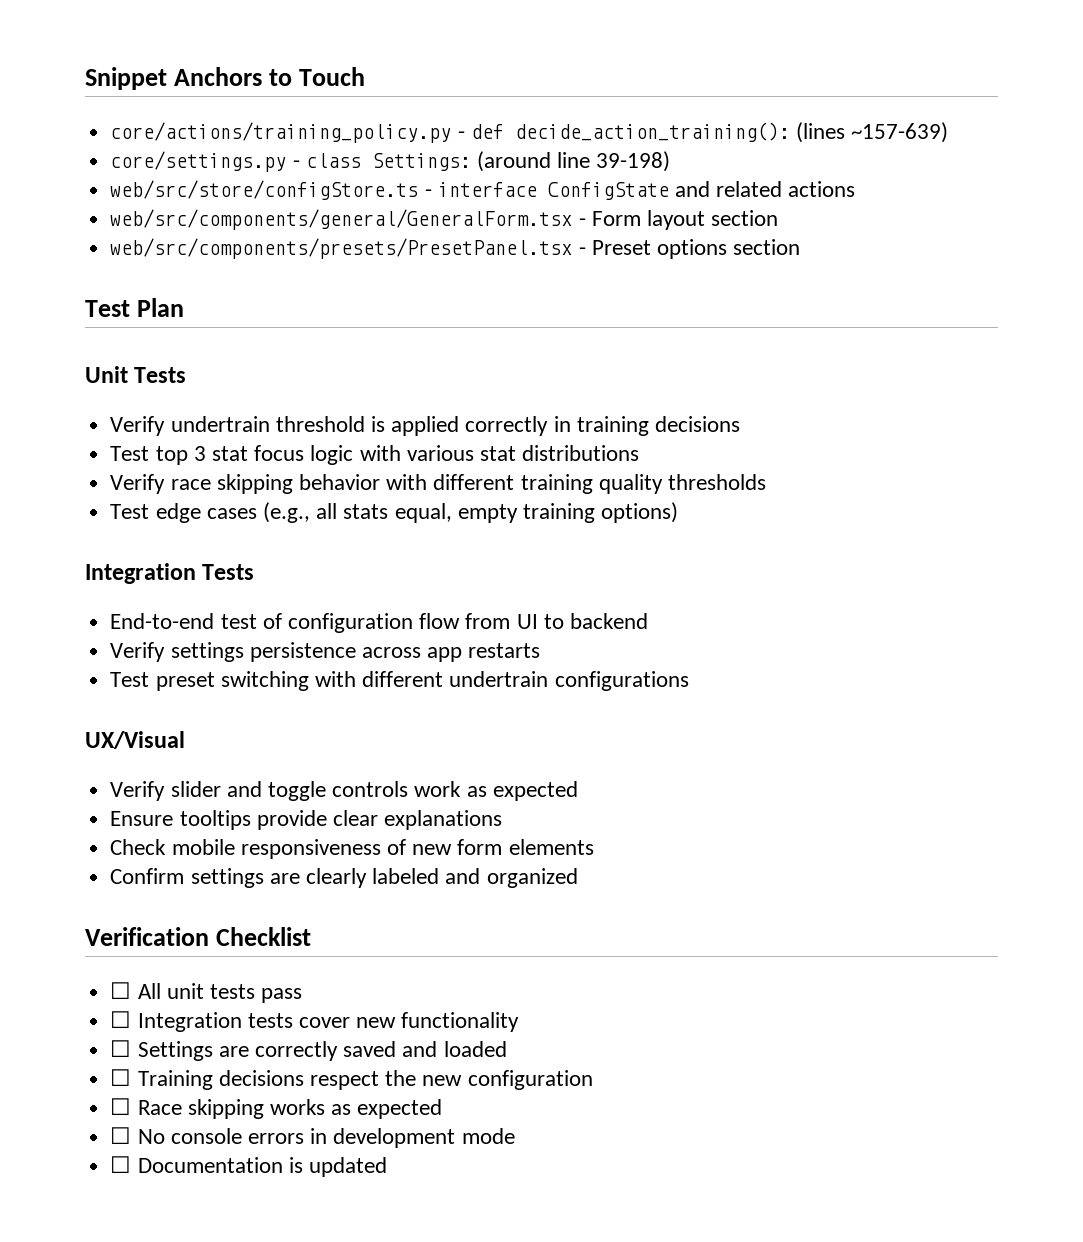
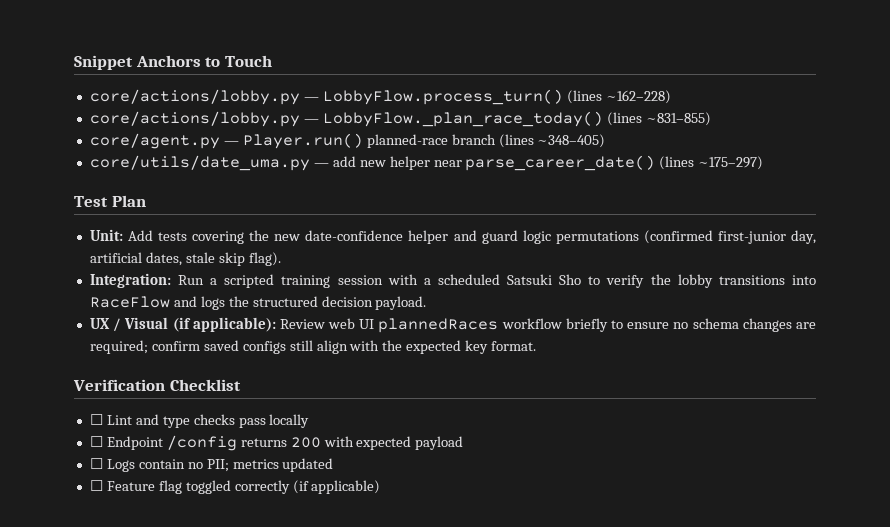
- core/actions/training_policy.py - def decide_action_training(): (lines ~157-639)
- core/settings.py - class Settings: (around line 39-198)
- web/src/store/configStore.ts - interface ConfigState and related actions
- web/src/components/general/GeneralForm.tsx - Form layout section
- web/src/components/presets/PresetPanel.tsx - Preset options section
+ core/actions/lobby.py — LobbyFlow.process_turn() (lines ~162–228)
+ core/actions/lobby.py — LobbyFlow._plan_race_today() (lines ~831–855)
+ core/agent.py — Player.run() planned-race branch (lines ~348–405)
+ core/utils/date_uma.py — add new helper near parse_career_date() (lines ~175–297)
  Test Plan
- Unit Tests
- Verify undertrain threshold is applied correctly in training decisions
- Test top 3 stat focus logic with various stat distributions
- Verify race skipping behavior with different training quality thresholds
- Test edge cases (e.g., all stats equal, empty training options)
- Integration Tests
- End-to-end test of configuration flow from UI to backend
- Verify settings persistence across app restarts
- Test preset switching with different undertrain configurations
- UX/Visual
- Verify slider and toggle controls work as expected
- Ensure tooltips provide clear explanations
- Check mobile responsiveness of new form elements
- Confirm settings are clearly labeled and organized
+ Unit: Add tests covering the new date-confidence helper and guard logic permutations (confirmed first-junior day, artificial dates, stale skip flag).
+ Integration: Run a scripted training session with a scheduled Satsuki Sho to verify the lobby transitions into RaceFlow and logs the structured decision payload.
+ UX / Visual (if applicable): Review web UI plannedRaces workflow briefly to ensure no schema changes are required; confirm saved configs still align with the expected key format.
- ☐ All unit tests pass
- ☐ Integration tests cover new functionality
- ☐ Settings are correctly saved and loaded
- ☐ Training decisions respect the new configuration
- ☐ Race skipping works as expected
- ☐ No console errors in development mode
- ☐ Documentation is updated
+ ☐ Lint and type checks pass locally
+ ☐ Endpoint /config returns 200 with expected payload
+ ☐ Logs contain no PII; metrics updated
+ ☐ Feature flag toggled correctly (if applicable)

